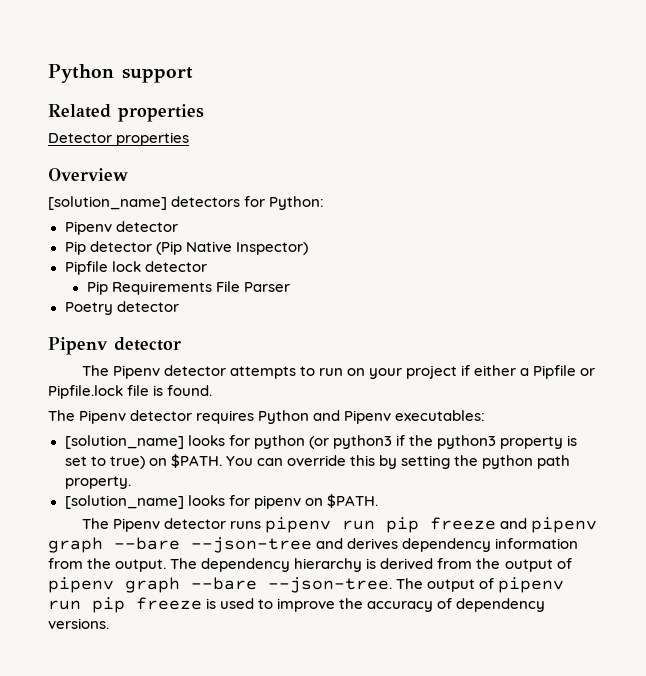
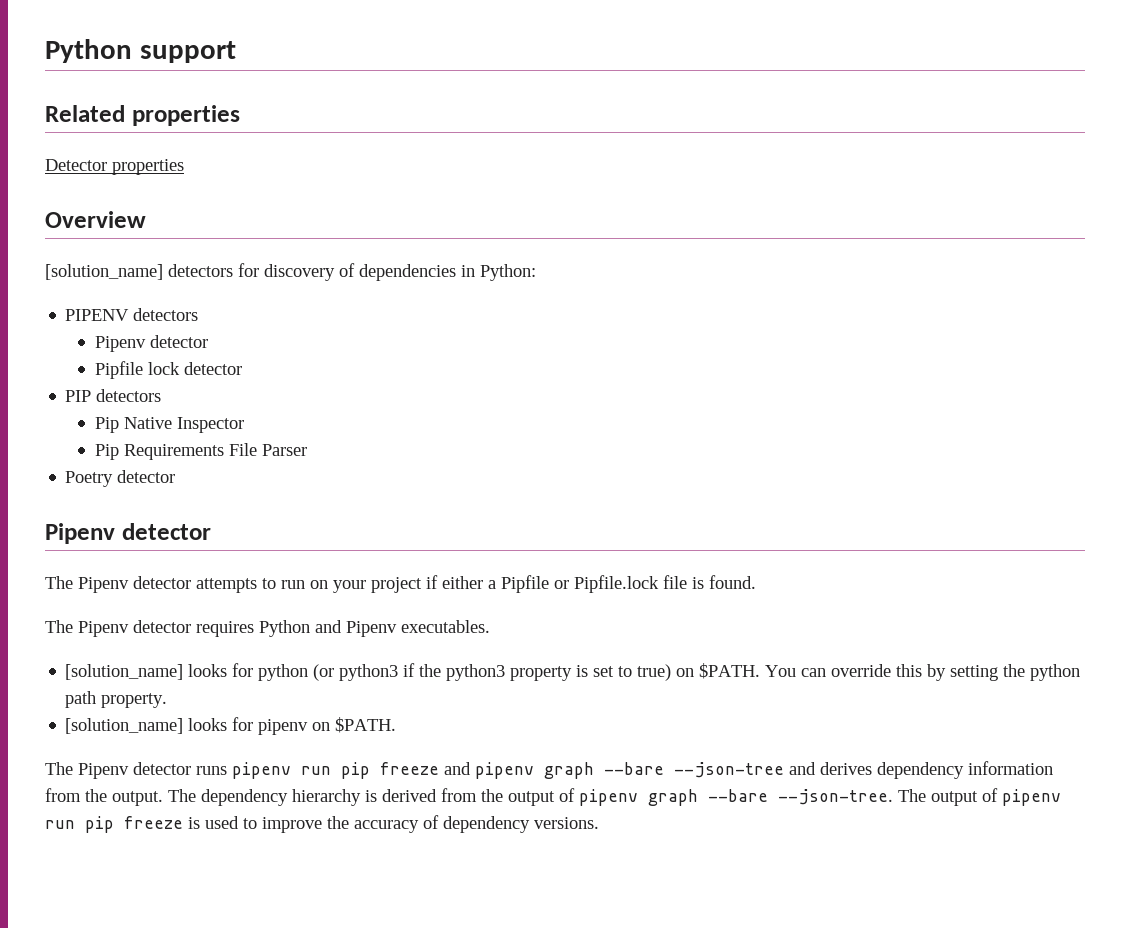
- [solution_name] detectors for Python:
+ [solution_name] detectors for discovery of dependencies in Python:
+ PIPENV detectors
  Pipenv detector
- Pip detector (Pip Native Inspector)
  Pipfile lock detector
+ PIP detectors
+ Pip Native Inspector
- The Pipenv detector requires Python and Pipenv executables:
+ The Pipenv detector requires Python and Pipenv executables.

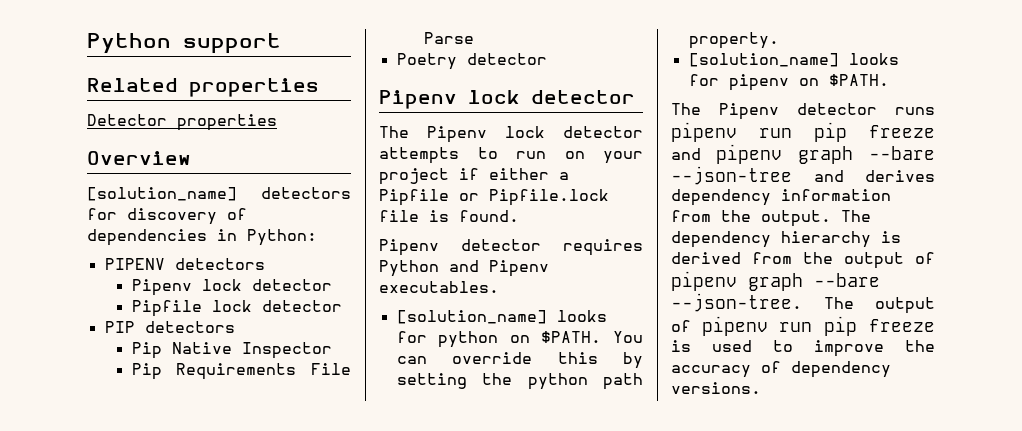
  PIPENV detectors
- Pipenv detector
+ Pipenv lock detector
- Pip Requirements File Parser
+ Pip Requirements File Parse
  Poetry detector
- Pipenv detector
+ Pipenv lock detector
- The Pipenv detector attempts to run on your project if either a Pipfile or Pipfile.lock file is found.
+ The Pipenv lock detector attempts to run on your project if either a Pipfile or Pipfile.lock file is found.
- The Pipenv detector requires Python and Pipenv executables.
+ Pipenv detector requires Python and Pipenv executables.
- [solution_name] looks for python (or python3 if the python3 property is set to true) on $PATH.
+ [solution_name] looks for python on $PATH.

